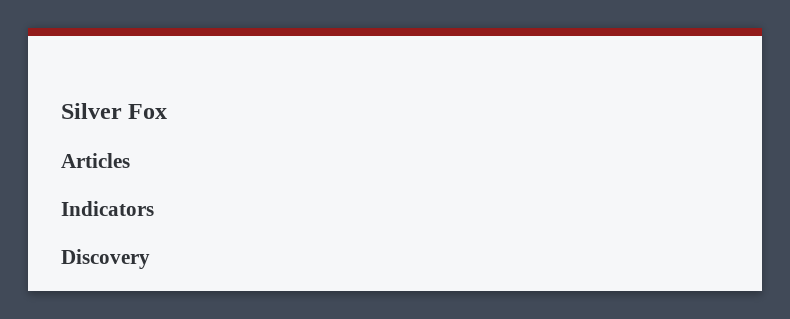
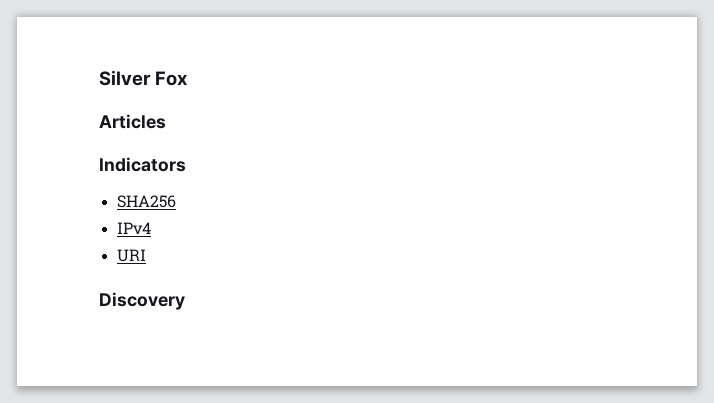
+ SHA256
+ IPv4
+ URI

